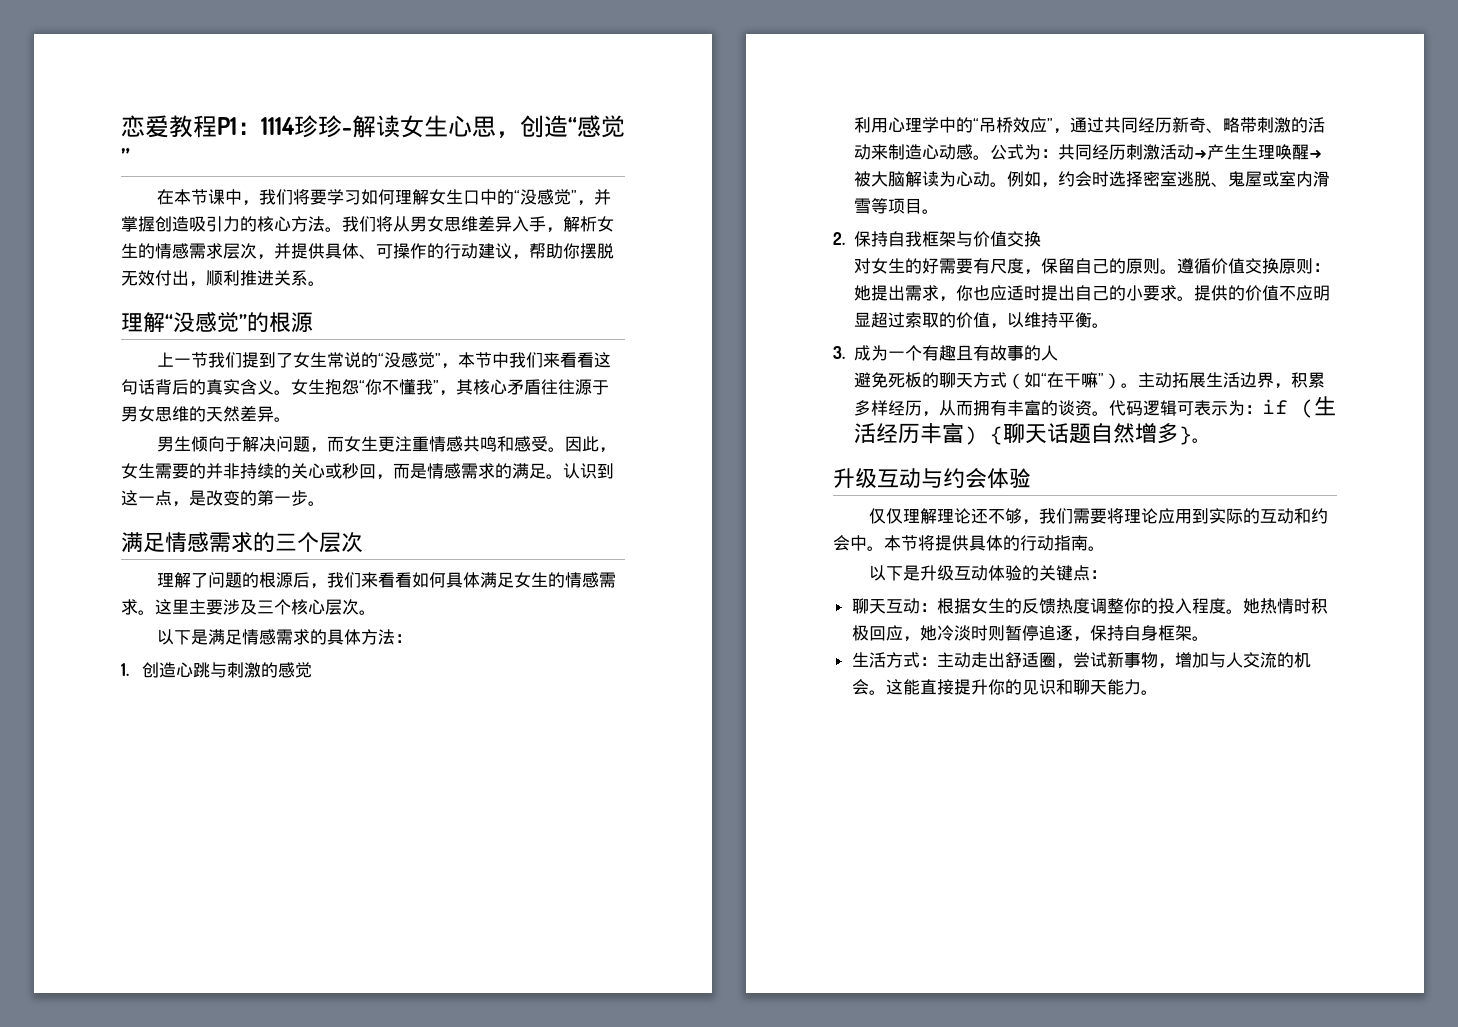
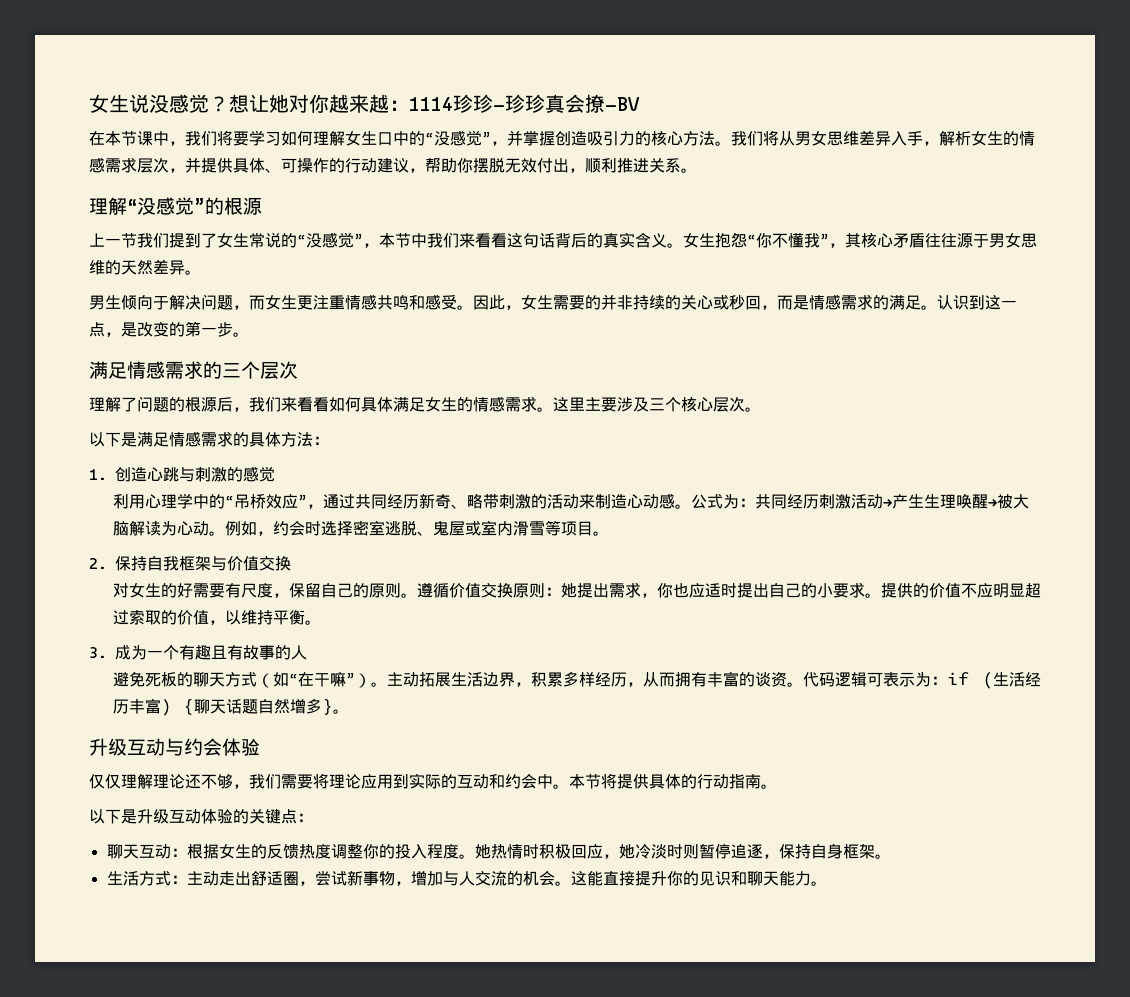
- 恋爱教程P1：1114珍珍-解读女生心思，创造“感觉”
+ 女生说没感觉？想让她对你越来越：1114珍珍-珍珍真会撩-BV

